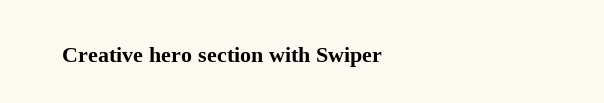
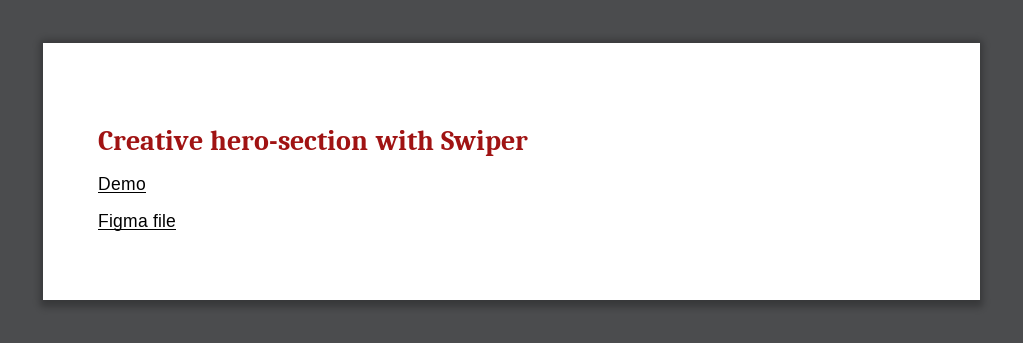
- Creative hero section with Swiper
+ Creative hero-section with Swiper
+ Demo
+ Figma file

